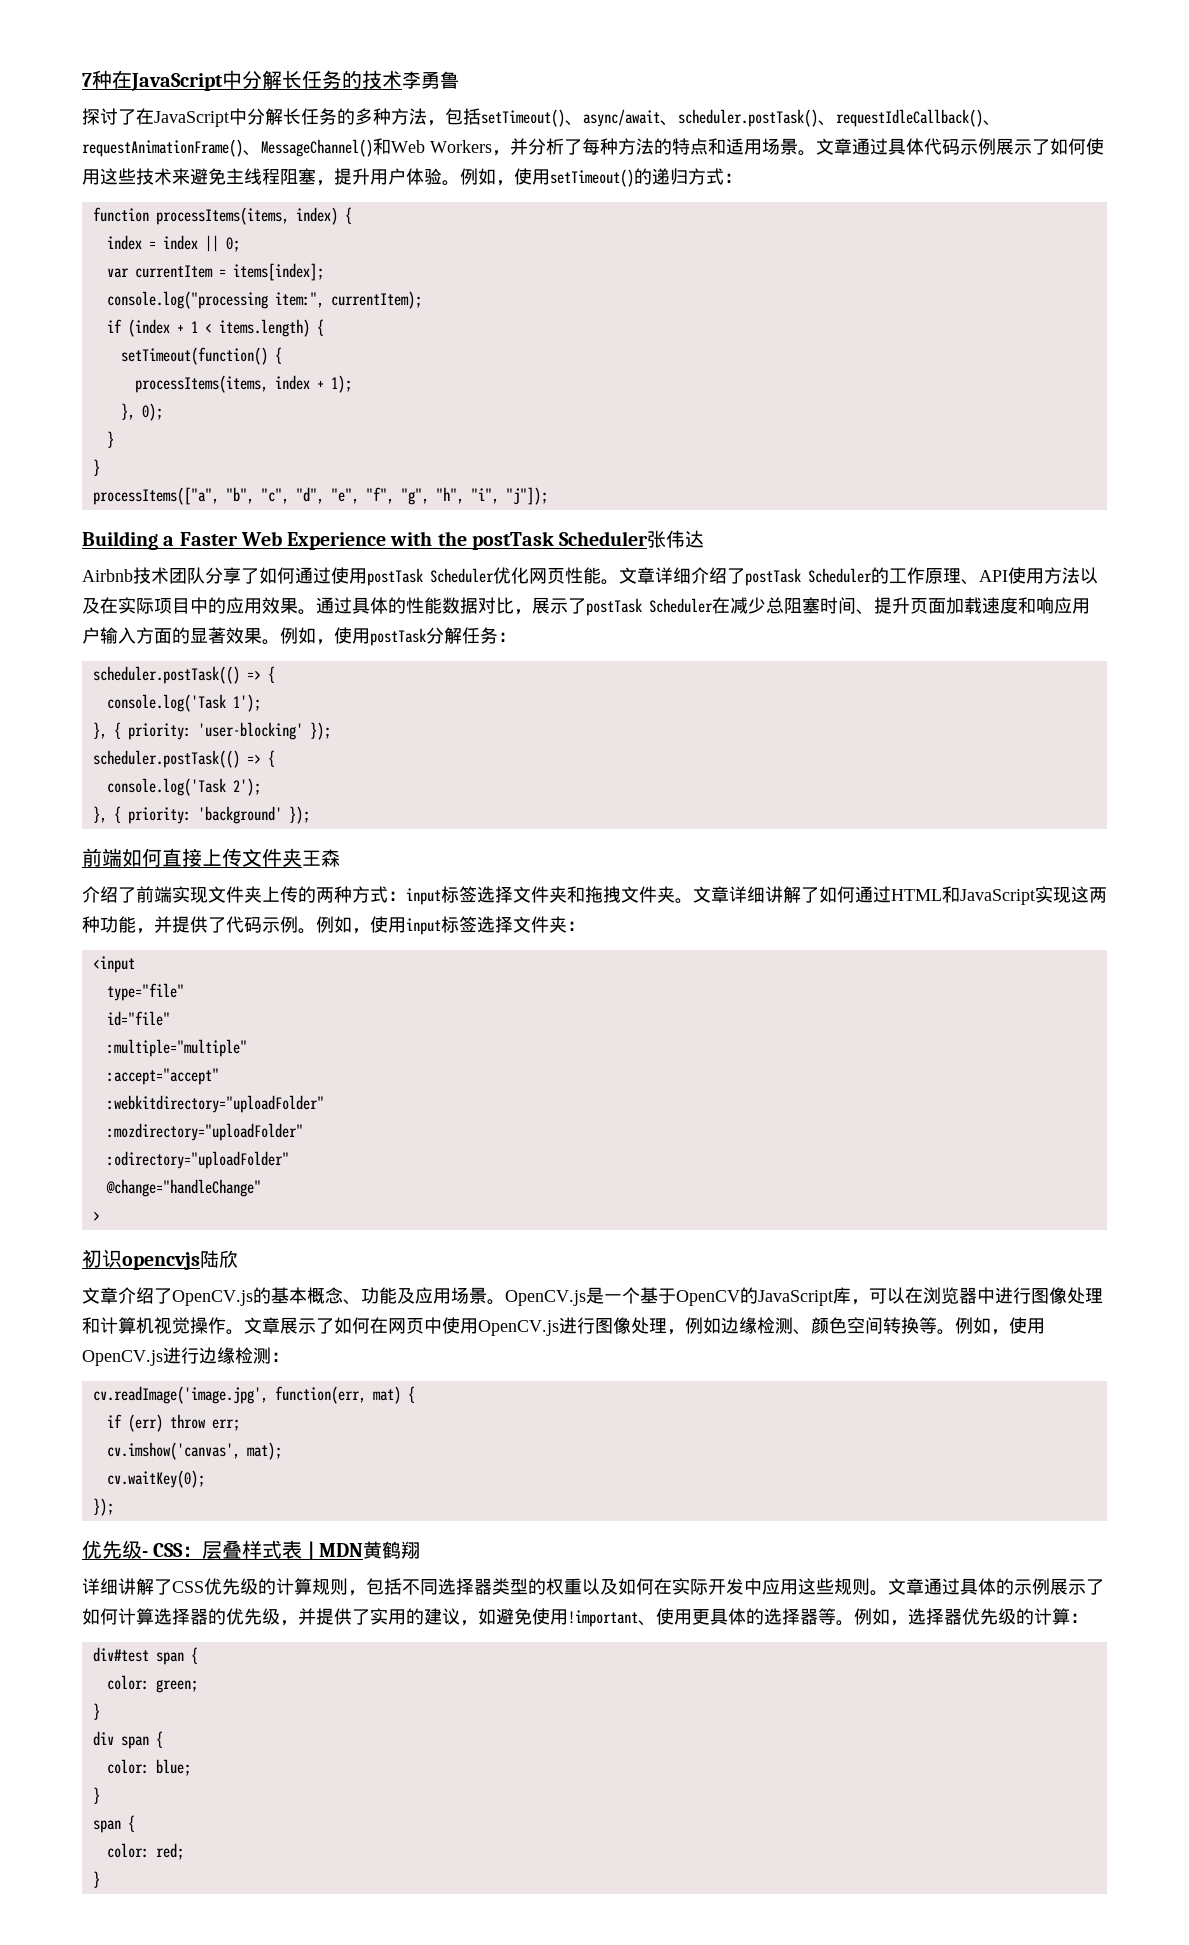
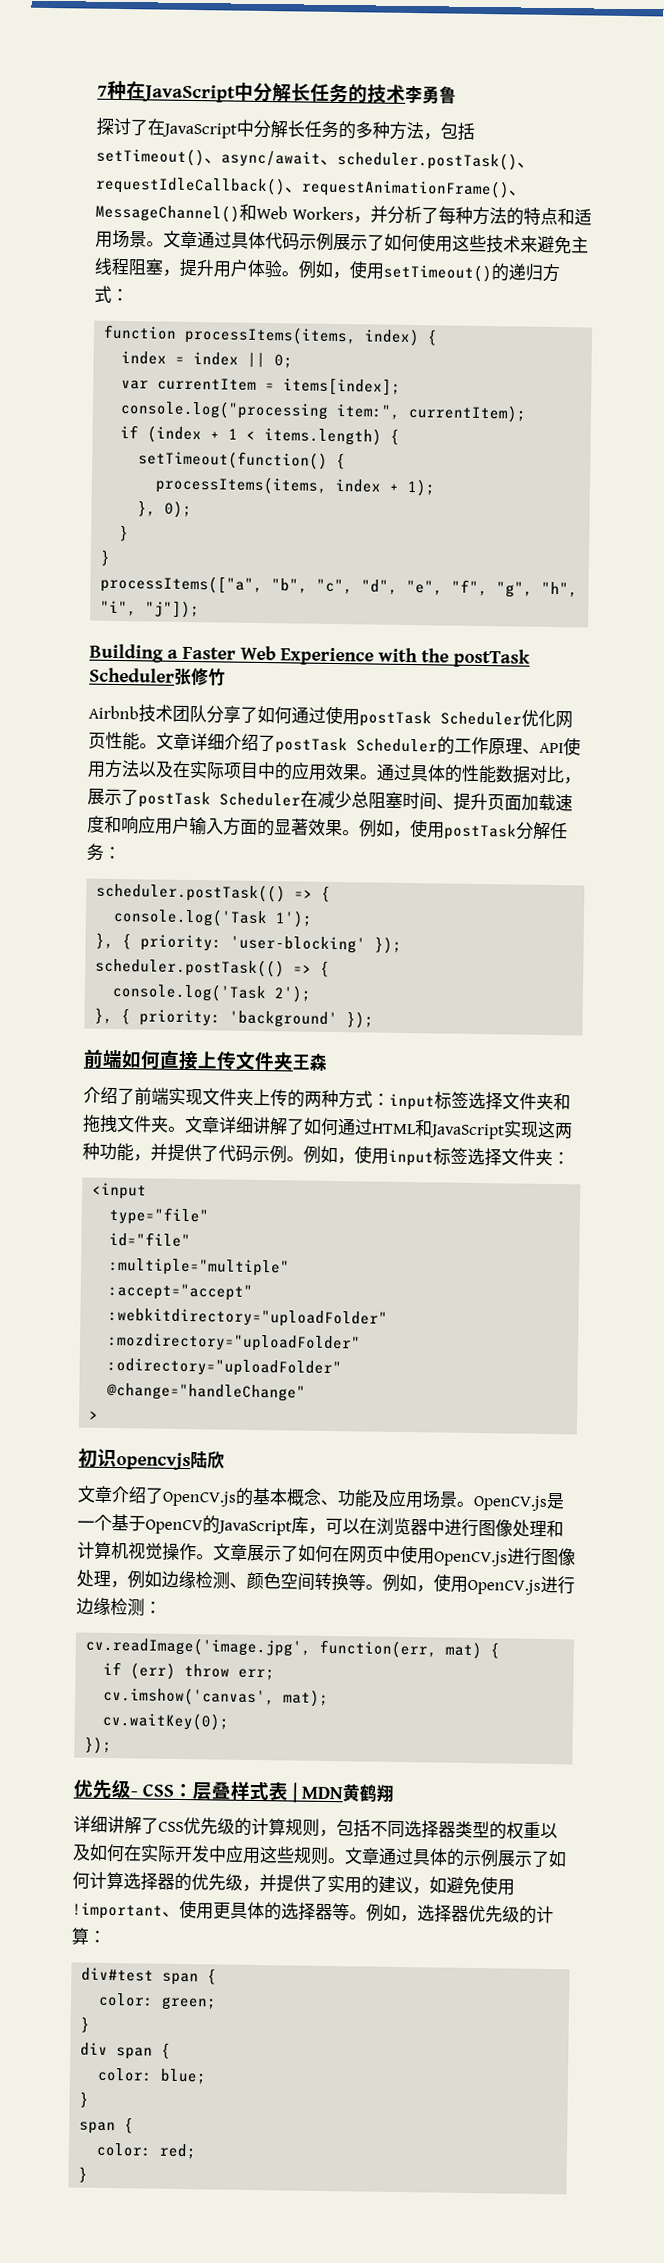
- Building a Faster Web Experience with the postTask Scheduler张伟达
+ Building a Faster Web Experience with the postTask Scheduler张修竹

